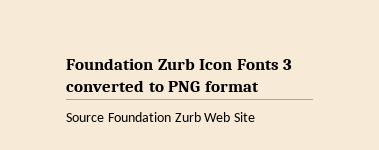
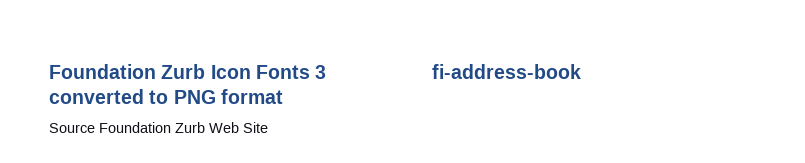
+ fi-address-book

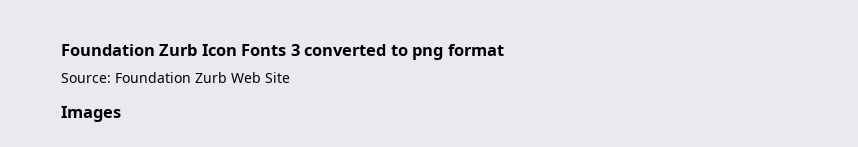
- Foundation Zurb Icon Fonts 3 converted to PNG format
+ Foundation Zurb Icon Fonts 3 converted to png format
- Source Foundation Zurb Web Site
+ Source: Foundation Zurb Web Site
- fi-address-book
+ Images

